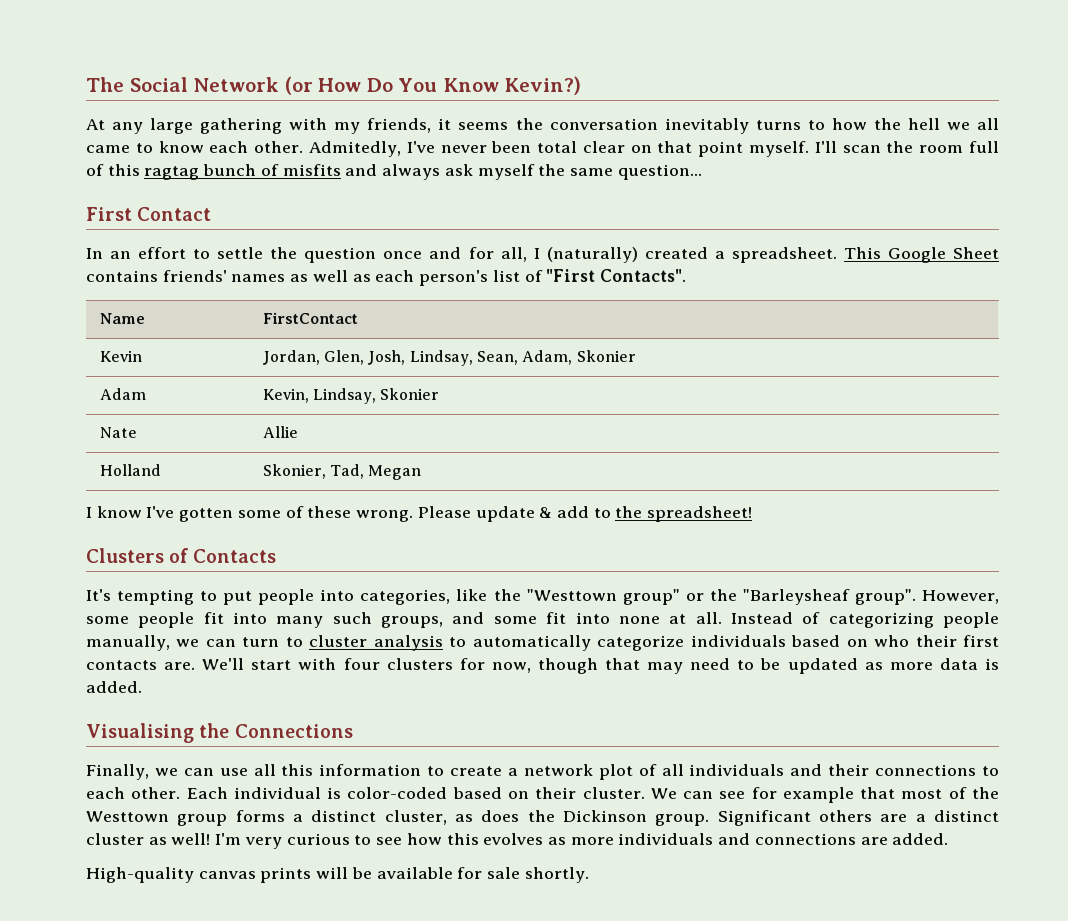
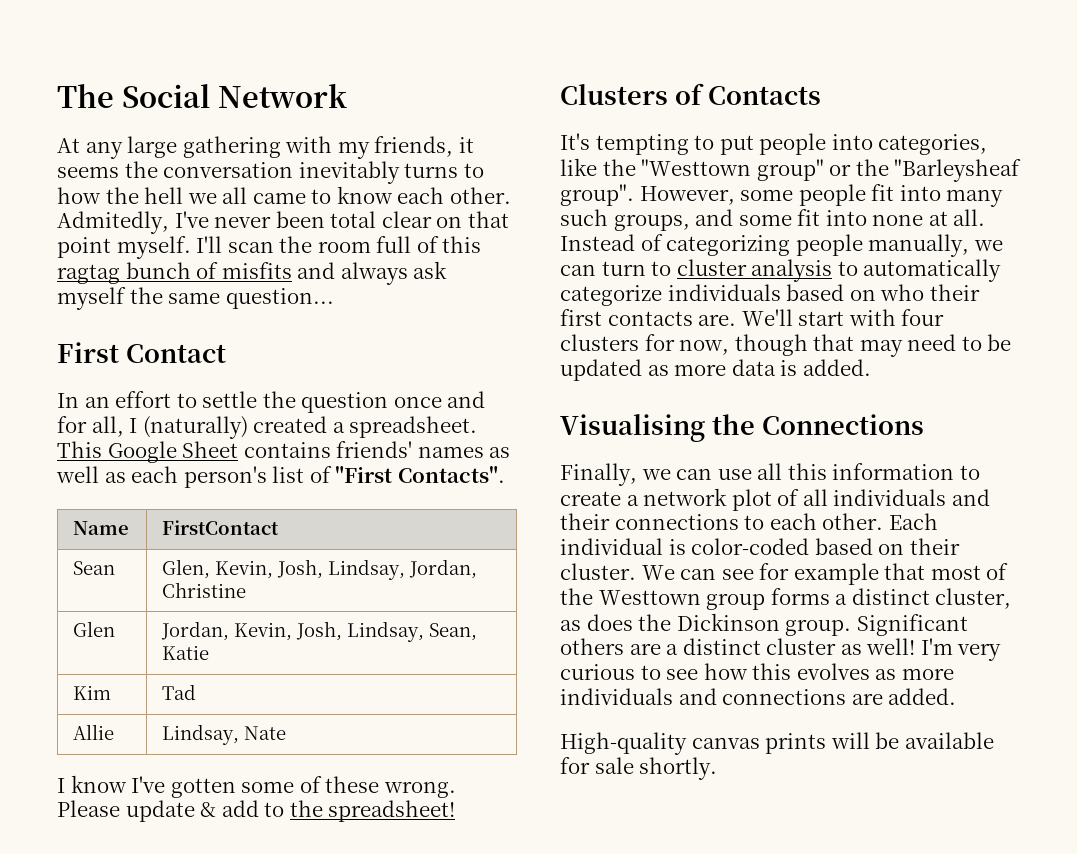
- The Social Network (or How Do You Know Kevin?)
+ The Social Network
- Kevin | Jordan, Glen, Josh, Lindsay, Sean, Adam, Skonier
- Adam | Kevin, Lindsay, Skonier
- Nate | Allie
- Holland | Skonier, Tad, Megan
+ Sean | Glen, Kevin, Josh, Lindsay, Jordan, Christine
+ Glen | Jordan, Kevin, Josh, Lindsay, Sean, Katie
+ Kim | Tad
+ Allie | Lindsay, Nate

